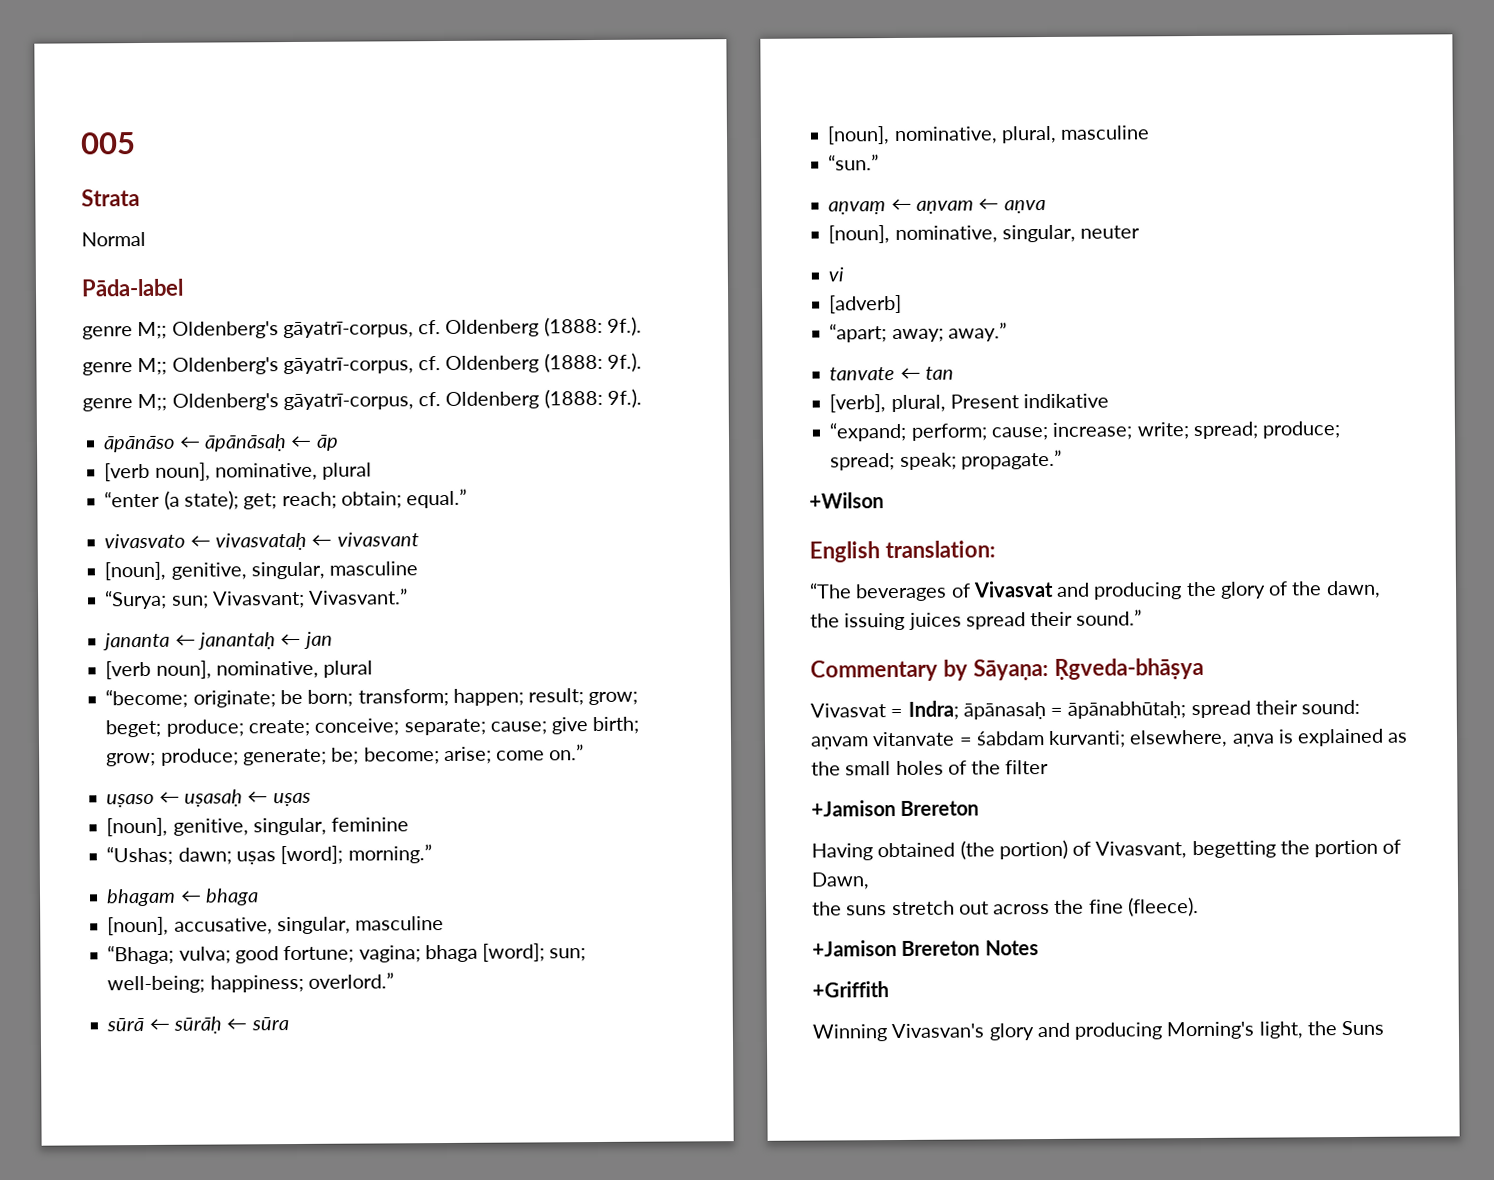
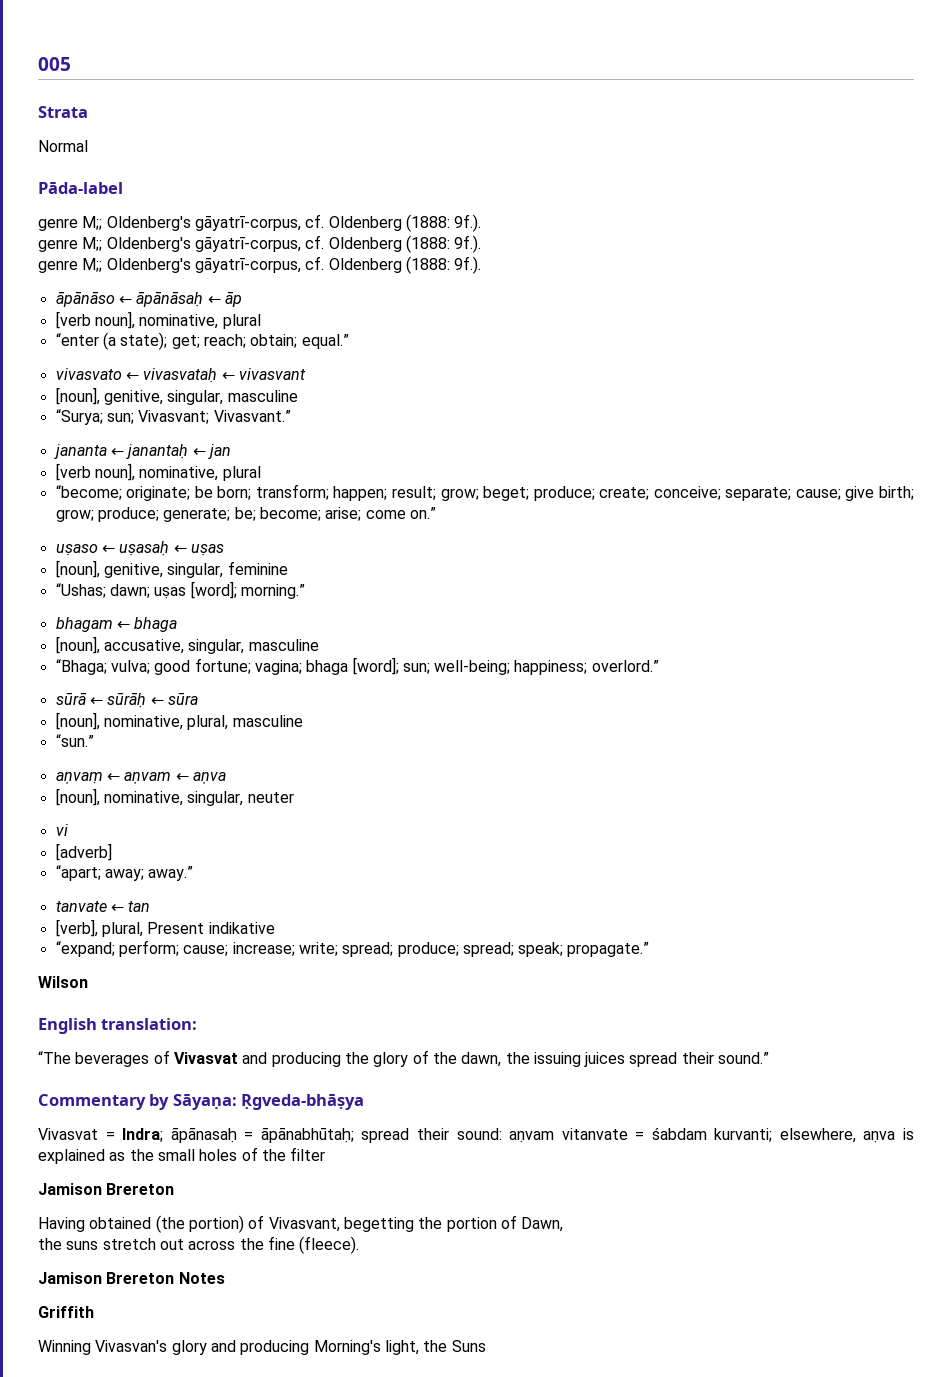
- +Wilson
+ Wilson
  Vivasvat = Indra; āpānasaḥ = āpānabhūtaḥ; spread their sound: aṇvam vitanvate = śabdam kurvanti; elsewhere, aṇva is explained as the small holes of the filter
- +Jamison Brereton
+ Jamison Brereton
- +Jamison Brereton Notes
+ Jamison Brereton Notes
- +Griffith
+ Griffith

